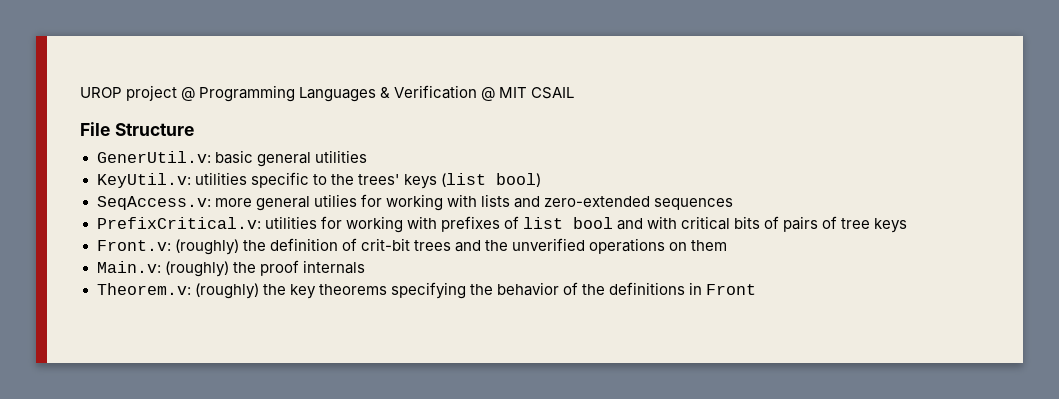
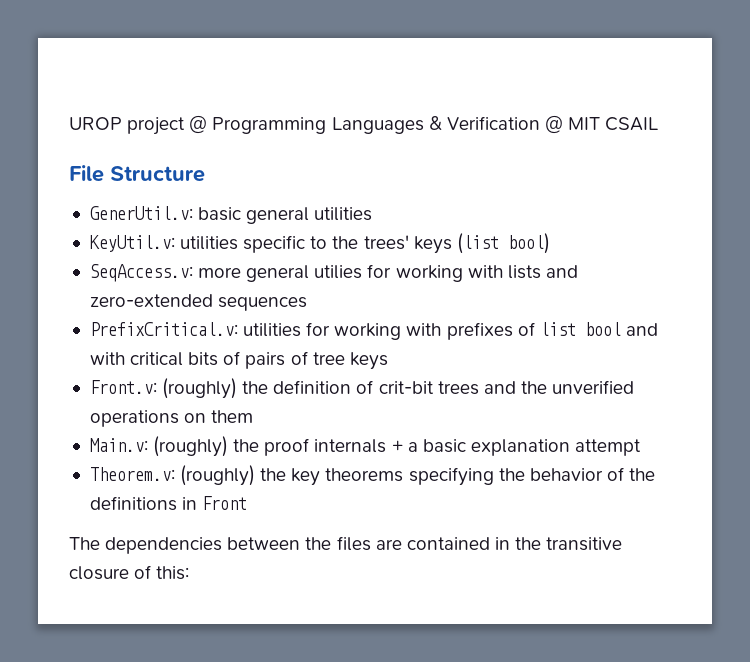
- Main.v: (roughly) the proof internals
+ Main.v: (roughly) the proof internals + a basic explanation attempt
+ The dependencies between the files are contained in the transitive closure of this:

